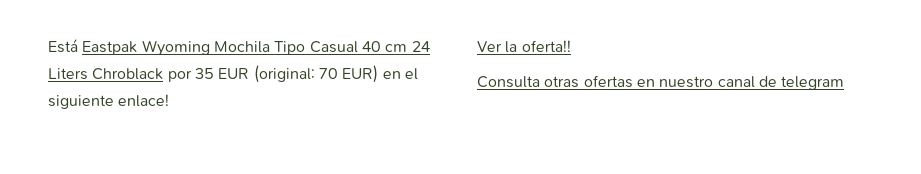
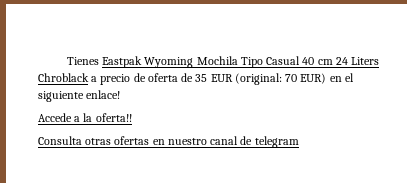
- Está Eastpak Wyoming Mochila Tipo Casual 40 cm 24 Liters Chroblack por 35 EUR (original: 70 EUR) en el siguiente enlace!
+ Tienes Eastpak Wyoming Mochila Tipo Casual 40 cm 24 Liters Chroblack a precio de oferta de 35 EUR (original: 70 EUR) en el siguiente enlace!
- Ver la oferta!!
+ Accede a la oferta!!

